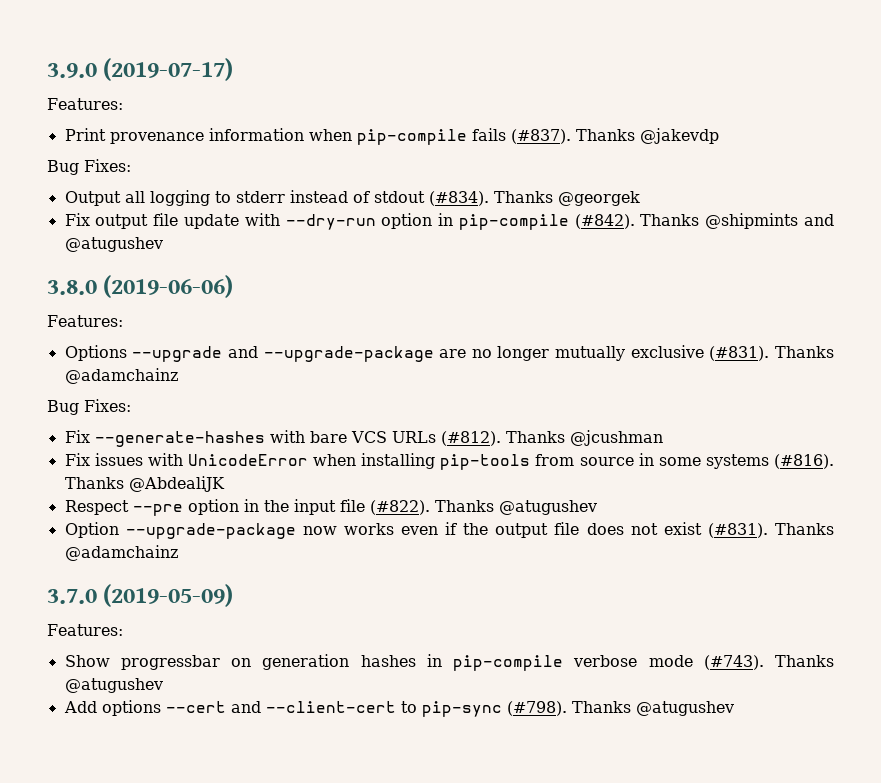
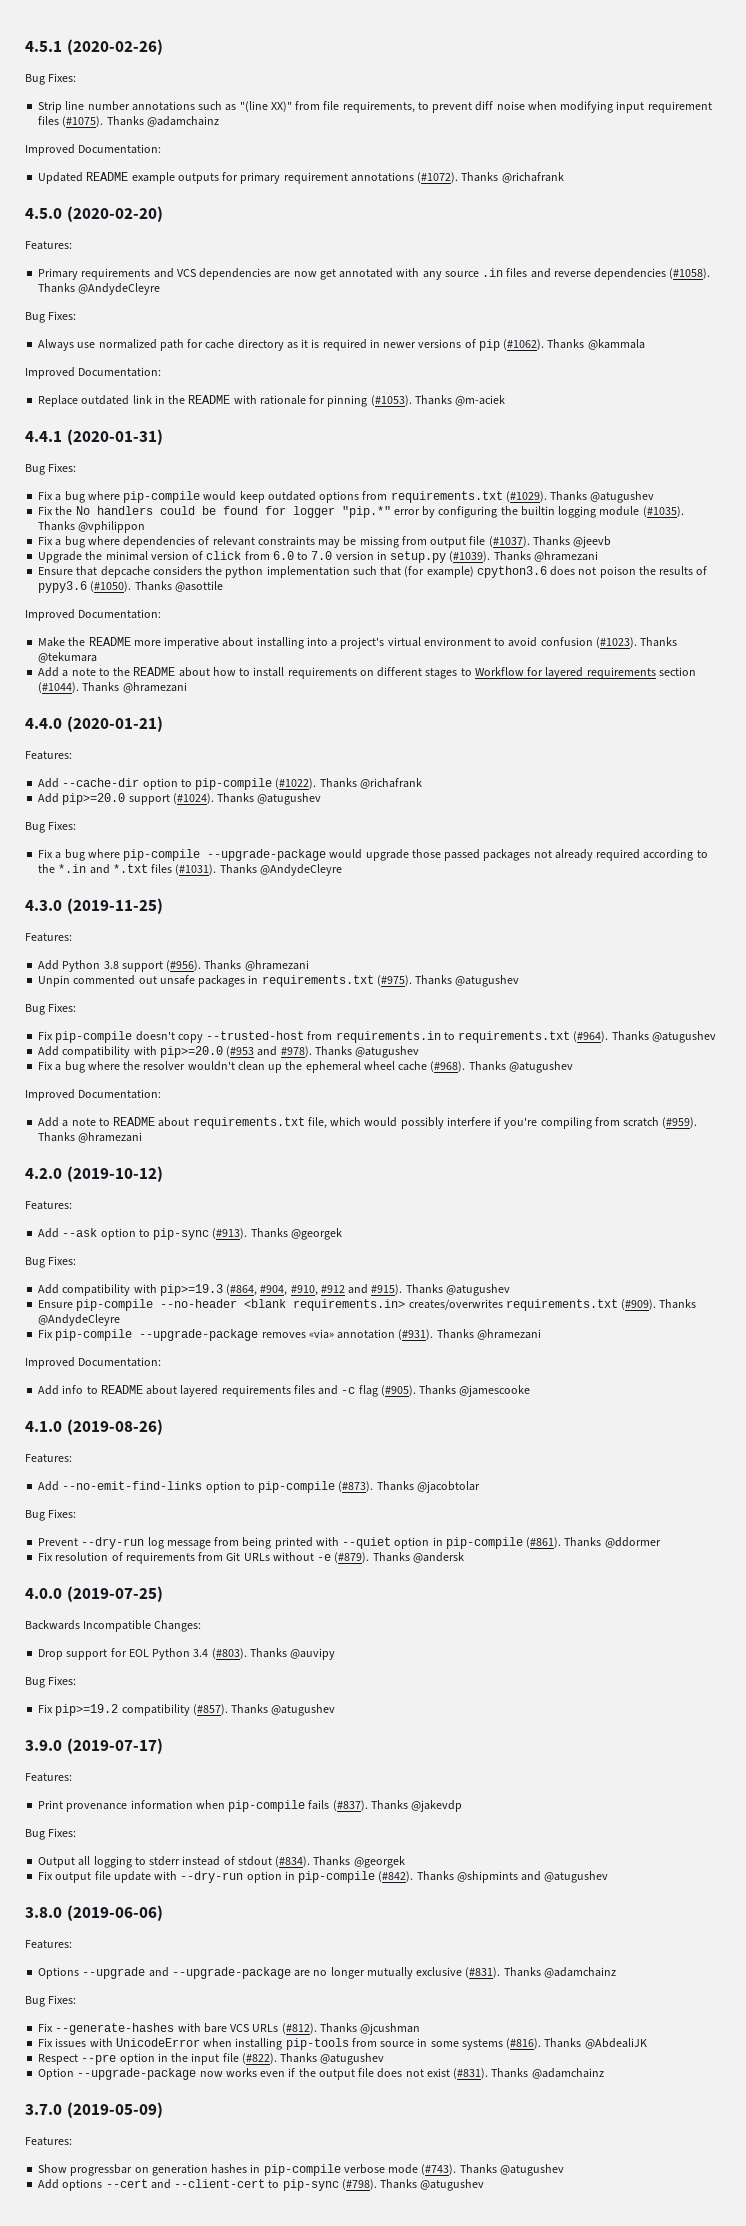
+ 4.5.1 (2020-02-26)
+ Bug Fixes:
+ Strip line number annotations such as "(line XX)" from file requirements, to prevent diff noise when modifying input requirement files (#1075). Thanks @adamchainz
+ Improved Documentation:
+ Updated README example outputs for primary requirement annotations (#1072). Thanks @richafrank
+ 4.5.0 (2020-02-20)
+ Features:
+ Primary requirements and VCS dependencies are now get annotated with any source .in files and reverse dependencies (#1058). Thanks @AndydeCleyre
+ Bug Fixes:
+ Always use normalized path for cache directory as it is required in newer versions of pip (#1062). Thanks @kammala
+ Improved Documentation:
+ Replace outdated link in the README with rationale for pinning (#1053). Thanks @m-aciek
+ 4.4.1 (2020-01-31)
+ Bug Fixes:
+ Fix a bug where pip-compile would keep outdated options from requirements.txt (#1029). Thanks @atugushev
+ Fix the No handlers could be found for logger "pip.*" error by configuring the builtin logging module (#1035). Thanks @vphilippon
+ Fix a bug where dependencies of relevant constraints may be missing from output file (#1037). Thanks @jeevb
+ Upgrade the minimal version of click from 6.0 to 7.0 version in setup.py (#1039). Thanks @hramezani
+ Ensure that depcache considers the python implementation such that (for example) cpython3.6 does not poison the results of pypy3.6 (#1050). Thanks @asottile
+ Improved Documentation:
+ Make the README more imperative about installing into a project's virtual environment to avoid confusion (#1023). Thanks @tekumara
+ Add a note to the README about how to install requirements on different stages to Workflow for layered requirements section (#1044). Thanks @hramezani
+ 4.4.0 (2020-01-21)
+ Features:
+ Add --cache-dir option to pip-compile (#1022). Thanks @richafrank
+ Add pip>=20.0 support (#1024). Thanks @atugushev
+ Bug Fixes:
+ Fix a bug where pip-compile --upgrade-package would upgrade those passed packages not already required according to the *.in and *.txt files (#1031). Thanks @AndydeCleyre
+ 4.3.0 (2019-11-25)
+ Features:
+ Add Python 3.8 support (#956). Thanks @hramezani
+ Unpin commented out unsafe packages in requirements.txt (#975). Thanks @atugushev
+ Bug Fixes:
+ Fix pip-compile doesn't copy --trusted-host from requirements.in to requirements.txt (#964). Thanks @atugushev
+ Add compatibility with pip>=20.0 (#953 and #978). Thanks @atugushev
+ Fix a bug where the resolver wouldn't clean up the ephemeral wheel cache (#968). Thanks @atugushev
+ Improved Documentation:
+ Add a note to README about requirements.txt file, which would possibly interfere if you're compiling from scratch (#959). Thanks @hramezani
+ 4.2.0 (2019-10-12)
+ Features:
+ Add --ask option to pip-sync (#913). Thanks @georgek
+ Bug Fixes:
+ Add compatibility with pip>=19.3 (#864, #904, #910, #912 and #915). Thanks @atugushev
+ Ensure pip-compile --no-header <blank requirements.in> creates/overwrites requirements.txt (#909). Thanks @AndydeCleyre
+ Fix pip-compile --upgrade-package removes «via» annotation (#931). Thanks @hramezani
+ Improved Documentation:
+ Add info to README about layered requirements files and -c flag (#905). Thanks @jamescooke
+ 4.1.0 (2019-08-26)
+ Features:
+ Add --no-emit-find-links option to pip-compile (#873). Thanks @jacobtolar
+ Bug Fixes:
+ Prevent --dry-run log message from being printed with --quiet option in pip-compile (#861). Thanks @ddormer
+ Fix resolution of requirements from Git URLs without -e (#879). Thanks @andersk
+ 4.0.0 (2019-07-25)
+ Backwards Incompatible Changes:
+ Drop support for EOL Python 3.4 (#803). Thanks @auvipy
+ Bug Fixes:
+ Fix pip>=19.2 compatibility (#857). Thanks @atugushev

